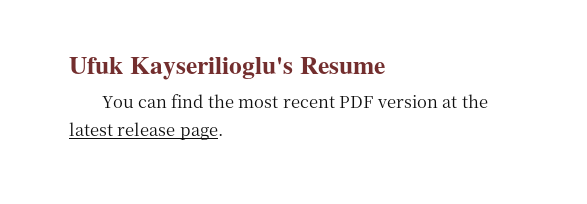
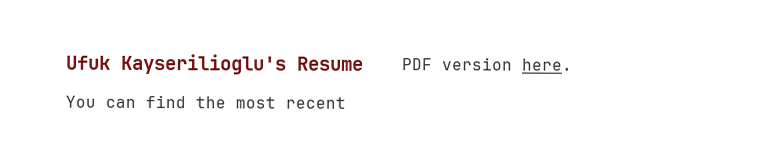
- You can find the most recent PDF version at the latest release page.
+ You can find the most recent PDF version here.

